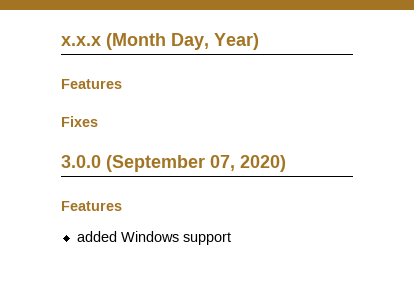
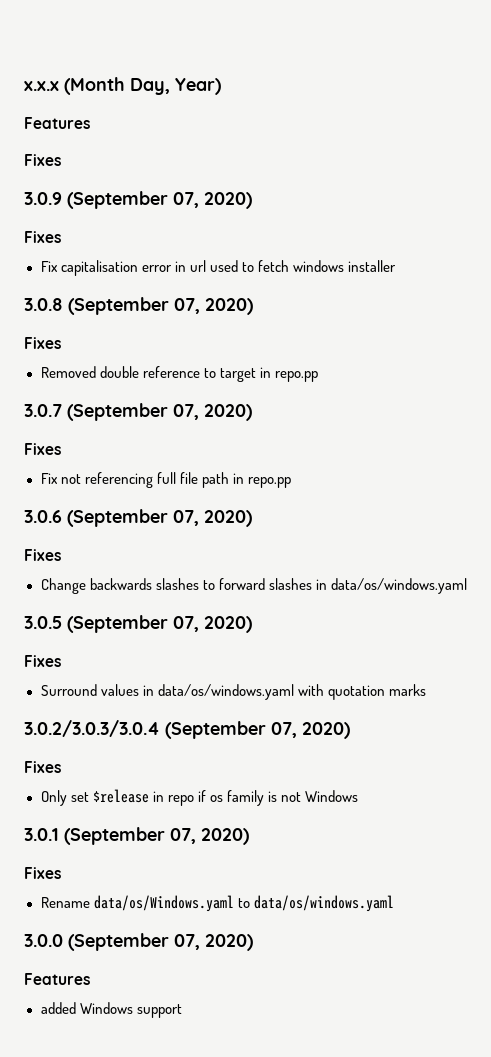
+ 3.0.9 (September 07, 2020)
+ Fixes
+ Fix capitalisation error in url used to fetch windows installer
+ 3.0.8 (September 07, 2020)
+ Fixes
+ Removed double reference to target in repo.pp
+ 3.0.7 (September 07, 2020)
+ Fixes
+ Fix not referencing full file path in repo.pp
+ 3.0.6 (September 07, 2020)
+ Fixes
+ Change backwards slashes to forward slashes in data/os/windows.yaml
+ 3.0.5 (September 07, 2020)
+ Fixes
+ Surround values in data/os/windows.yaml with quotation marks
+ 3.0.2/3.0.3/3.0.4 (September 07, 2020)
+ Fixes
+ Only set $release in repo if os family is not Windows
+ 3.0.1 (September 07, 2020)
+ Fixes
+ Rename data/os/Windows.yaml to data/os/windows.yaml

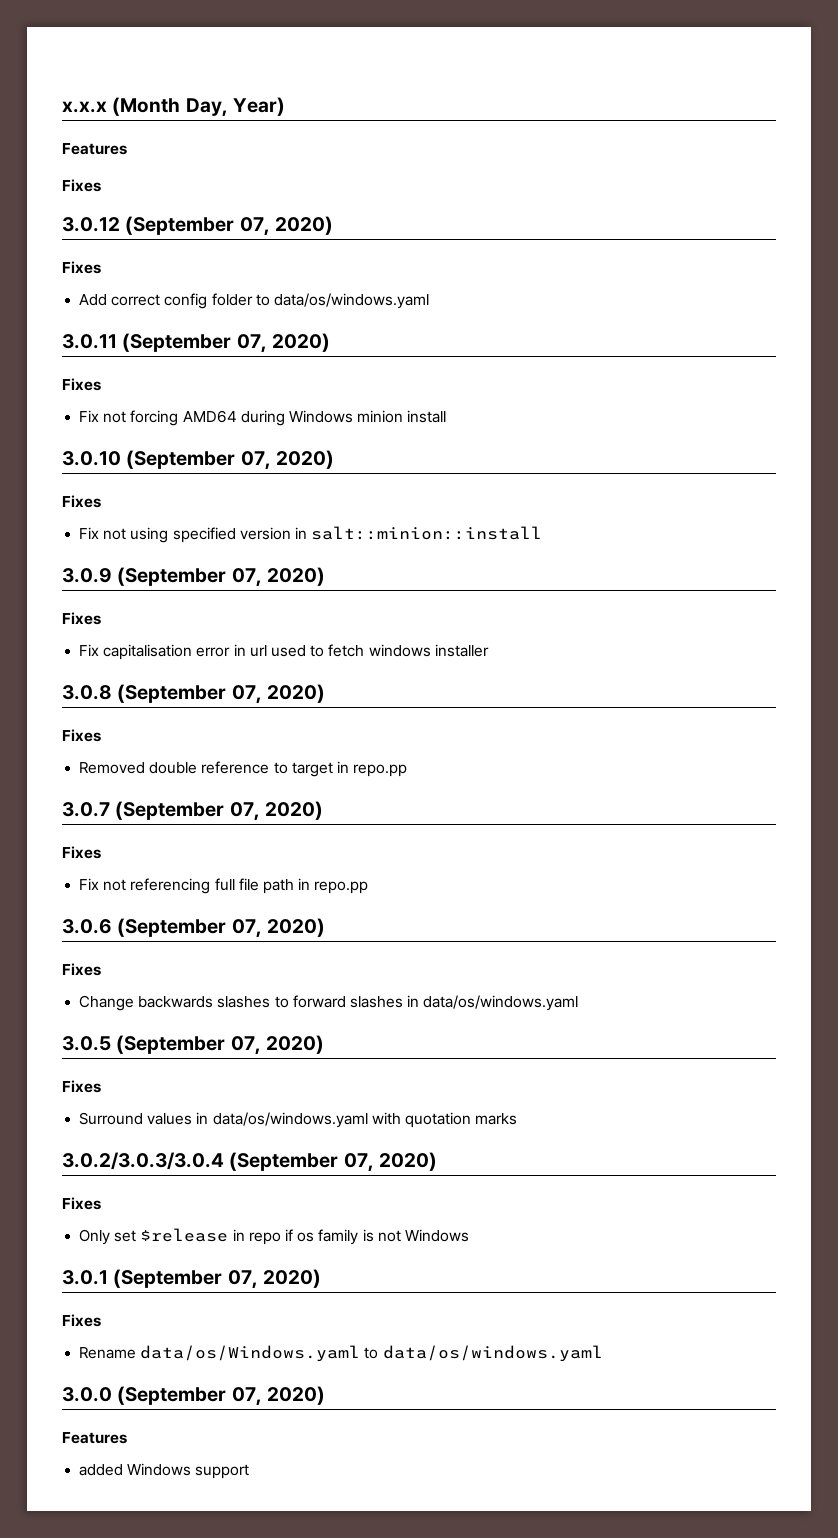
+ 3.0.12 (September 07, 2020)
+ Fixes
+ Add correct config folder to data/os/windows.yaml
+ 3.0.11 (September 07, 2020)
+ Fixes
+ Fix not forcing AMD64 during Windows minion install
+ 3.0.10 (September 07, 2020)
+ Fixes
+ Fix not using specified version in salt::minion::install

